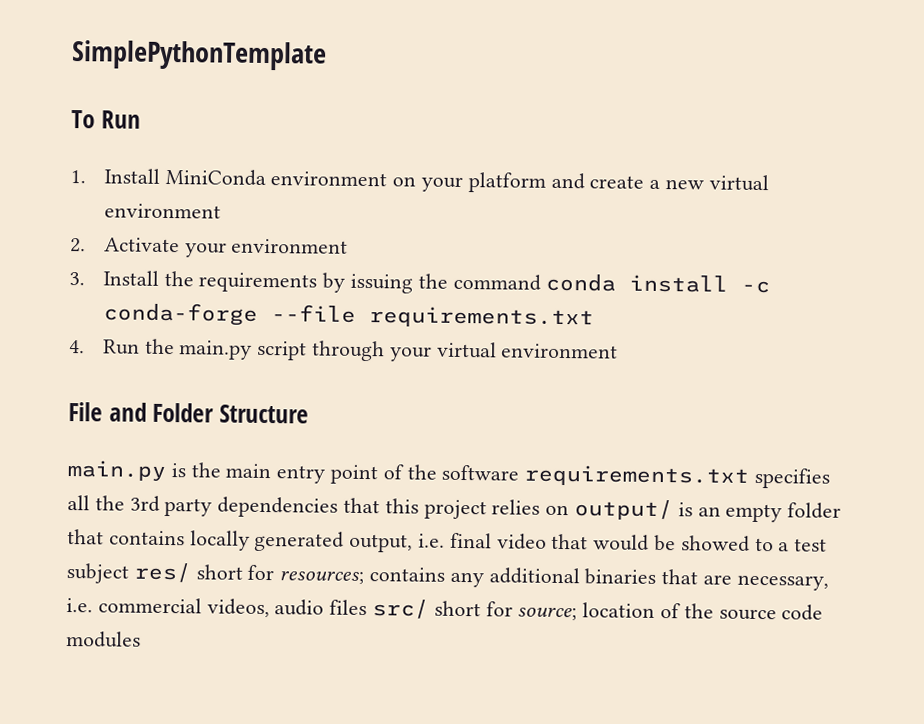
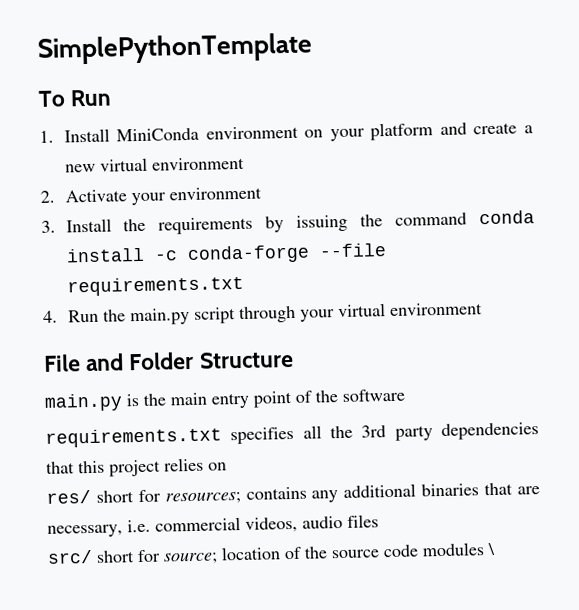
- main.py is the main entry point of the software requirements.txt specifies all the 3rd party dependencies that this project relies on output/ is an empty folder that contains locally generated output, i.e. final video that would be showed to a test subject res/ short for resources; contains any additional binaries that are necessary, i.e. commercial videos, audio files src/ short for source; location of the source code modules
+ main.py is the main entry point of the software
+ requirements.txt specifies all the 3rd party dependencies that this project relies on
+ res/ short for resources; contains any additional binaries that are necessary, i.e. commercial videos, audio files
+ src/ short for source; location of the source code modules \

